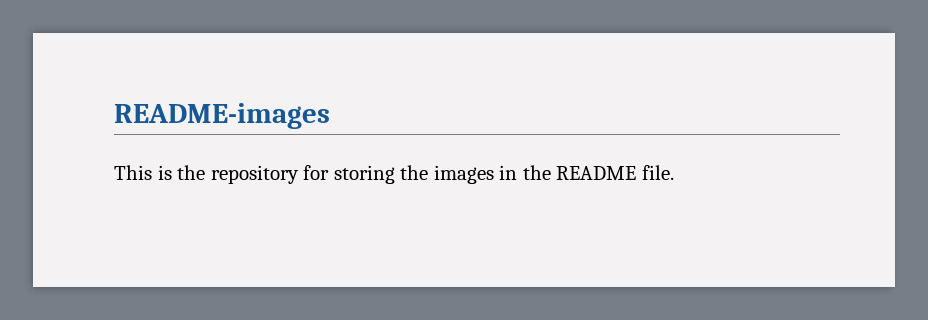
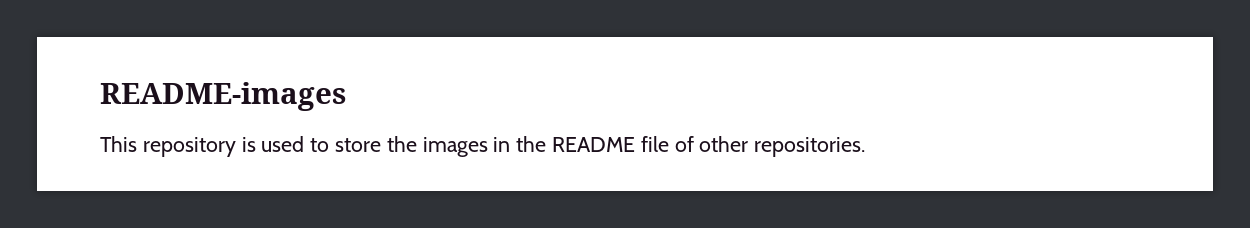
- This is the repository for storing the images in the README file.
+ This repository is used to store the images in the README file of other repositories.

